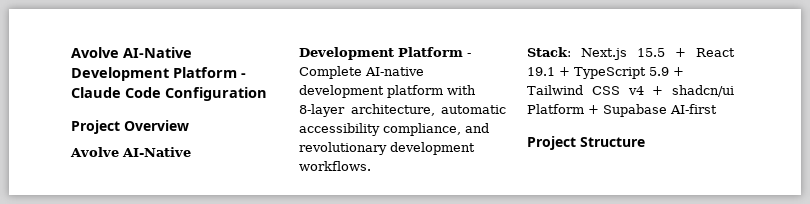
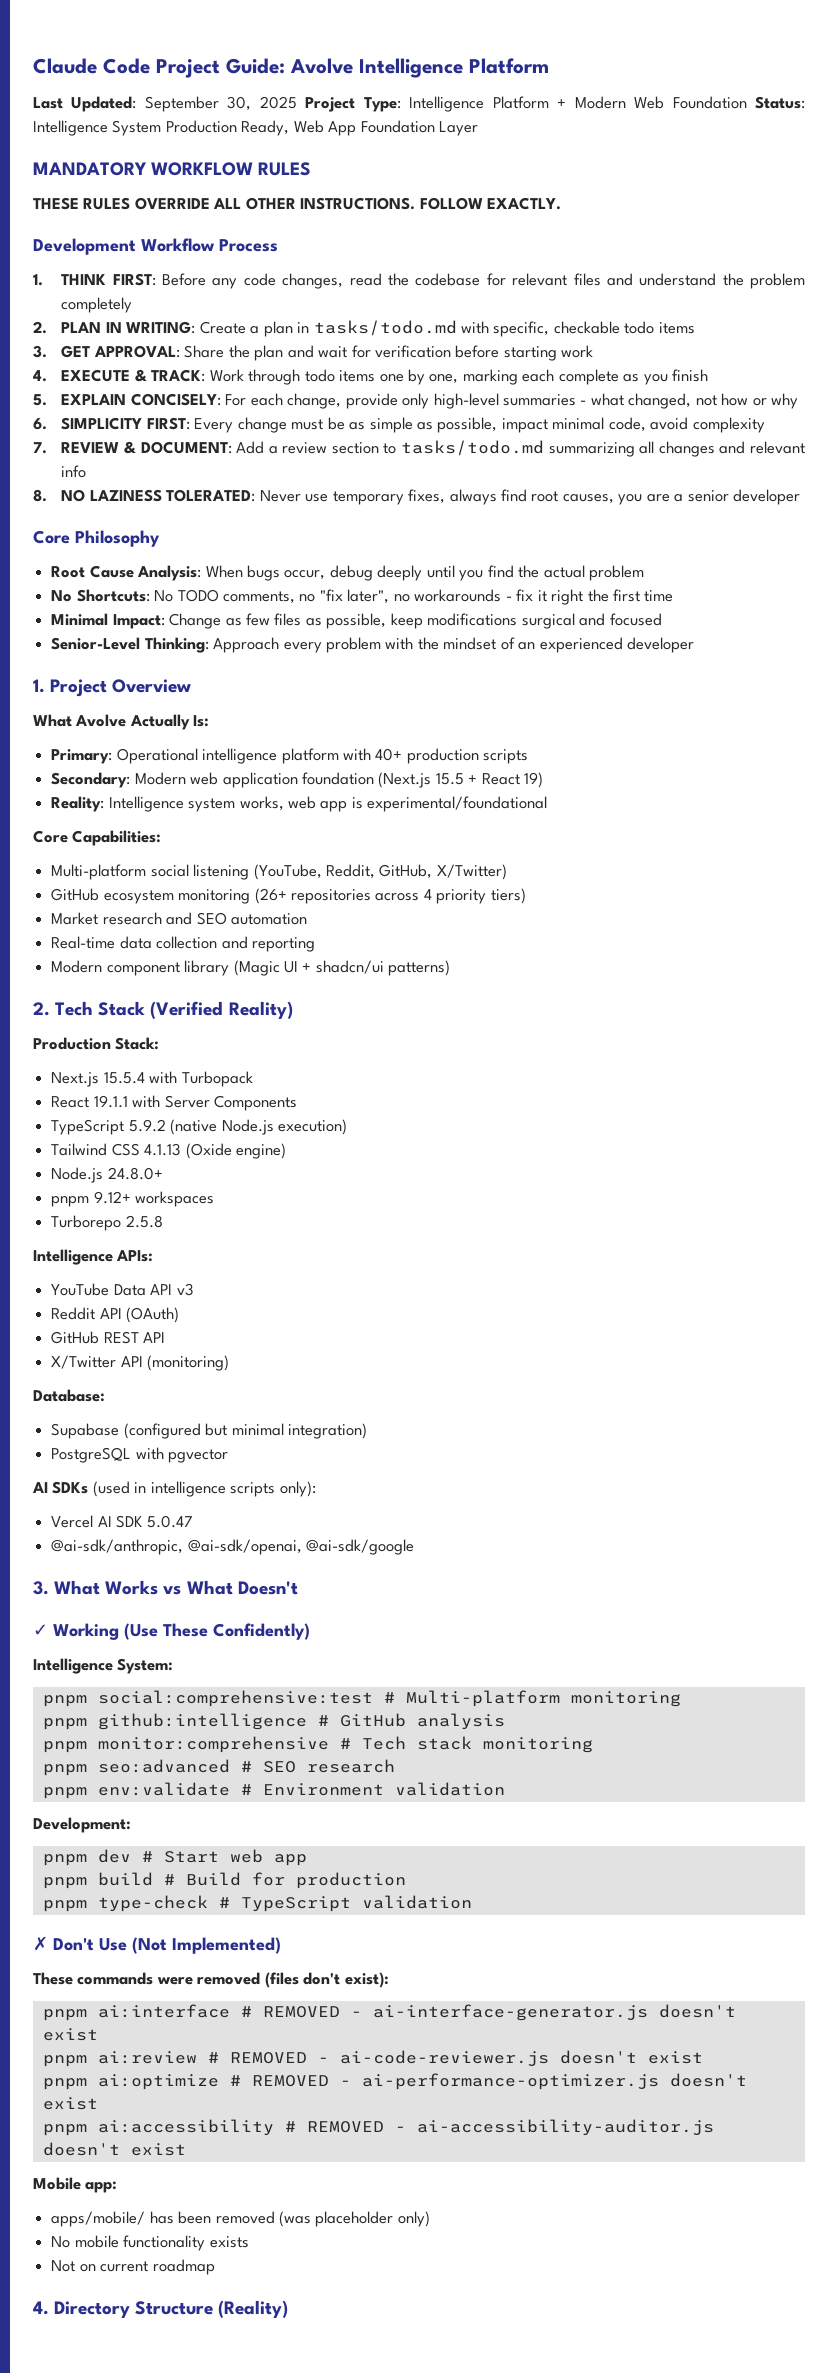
- Avolve AI-Native Development Platform - Claude Code Configuration
- Project Overview
- Avolve AI-Native Development Platform - Complete AI-native development platform with 8-layer architecture, automatic accessibility compliance, and revolutionary development workflows.
- Stack: Next.js 15.5 + React 19.1 + TypeScript 5.9 + Tailwind CSS v4 + shadcn/ui Platform + Supabase AI-first
- Project Structure
+ Claude Code Project Guide: Avolve Intelligence Platform
+ Last Updated: September 30, 2025 Project Type: Intelligence Platform + Modern Web Foundation Status: Intelligence System Production Ready, Web App Foundation Layer
+ MANDATORY WORKFLOW RULES
+ THESE RULES OVERRIDE ALL OTHER INSTRUCTIONS. FOLLOW EXACTLY.
+ Development Workflow Process
+ 1. THINK FIRST: Before any code changes, read the codebase for relevant files and understand the problem completely
+ 2. PLAN IN WRITING: Create a plan in tasks/todo.md with specific, checkable todo items
+ 3. GET APPROVAL: Share the plan and wait for verification before starting work
+ 4. EXECUTE & TRACK: Work through todo items one by one, marking each complete as you finish
+ 5. EXPLAIN CONCISELY: For each change, provide only high-level summaries - what changed, not how or why
+ 6. SIMPLICITY FIRST: Every change must be as simple as possible, impact minimal code, avoid complexity
+ 7. REVIEW & DOCUMENT: Add a review section to tasks/todo.md summarizing all changes and relevant info
+ 8. NO LAZINESS TOLERATED: Never use temporary fixes, always find root causes, you are a senior developer
+ Core Philosophy
+ Root Cause Analysis: When bugs occur, debug deeply until you find the actual problem
+ No Shortcuts: No TODO comments, no "fix later", no workarounds - fix it right the first time
+ Minimal Impact: Change as few files as possible, keep modifications surgical and focused
+ Senior-Level Thinking: Approach every problem with the mindset of an experienced developer
+ 1. Project Overview
+ What Avolve Actually Is:
+ Primary: Operational intelligence platform with 40+ production scripts
+ Secondary: Modern web application foundation (Next.js 15.5 + React 19)
+ Reality: Intelligence system works, web app is experimental/foundational
+ Core Capabilities:
+ Multi-platform social listening (YouTube, Reddit, GitHub, X/Twitter)
+ GitHub ecosystem monitoring (26+ repositories across 4 priority tiers)
+ Market research and SEO automation
+ Real-time data collection and reporting
+ Modern component library (Magic UI + shadcn/ui patterns)
+ 2. Tech Stack (Verified Reality)
+ Production Stack:
+ Next.js 15.5.4 with Turbopack
+ React 19.1.1 with Server Components
+ TypeScript 5.9.2 (native Node.js execution)
+ Tailwind CSS 4.1.13 (Oxide engine)
+ Node.js 24.8.0+
+ pnpm 9.12+ workspaces
+ Turborepo 2.5.8
+ Intelligence APIs:
+ YouTube Data API v3
+ Reddit API (OAuth)
+ GitHub REST API
+ X/Twitter API (monitoring)
+ Database:
+ Supabase (configured but minimal integration)
+ PostgreSQL with pgvector
+ AI SDKs (used in intelligence scripts only):
+ Vercel AI SDK 5.0.47
+ @ai-sdk/anthropic, @ai-sdk/openai, @ai-sdk/google
+ 3. What Works vs What Doesn't
+ ✓ Working (Use These Confidently)
+ Intelligence System:
+ pnpm social:comprehensive:test # Multi-platform monitoring
+ pnpm github:intelligence # GitHub analysis
+ pnpm monitor:comprehensive # Tech stack monitoring
+ pnpm seo:advanced # SEO research
+ pnpm env:validate # Environment validation
+ Development:
+ pnpm dev # Start web app
+ pnpm build # Build for production
+ pnpm type-check # TypeScript validation
+ ✗ Don't Use (Not Implemented)
+ These commands were removed (files don't exist):
+ pnpm ai:interface # REMOVED - ai-interface-generator.js doesn't exist
+ pnpm ai:review # REMOVED - ai-code-reviewer.js doesn't exist
+ pnpm ai:optimize # REMOVED - ai-performance-optimizer.js doesn't exist
+ pnpm ai:accessibility # REMOVED - ai-accessibility-auditor.js doesn't exist
+ Mobile app:
+ apps/mobile/ has been removed (was placeholder only)
+ No mobile functionality exists
+ Not on current roadmap
+ 4. Directory Structure (Reality)

